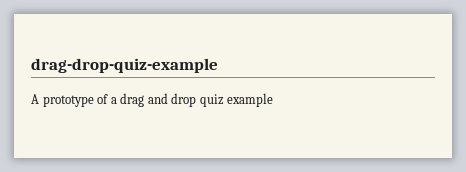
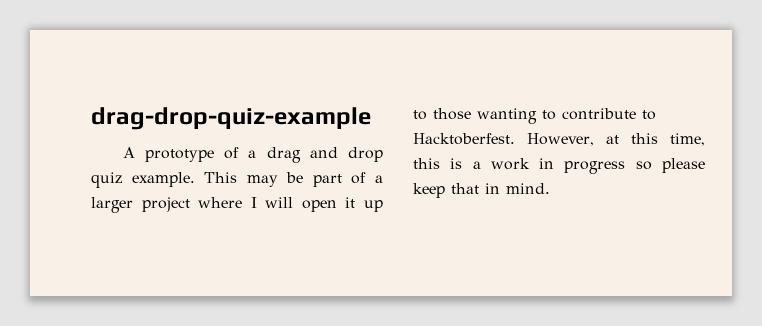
- A prototype of a drag and drop quiz example
+ A prototype of a drag and drop quiz example. This may be part of a larger project where I will open it up to those wanting to contribute to Hacktoberfest. However, at this time, this is a work in progress so please keep that in mind.

